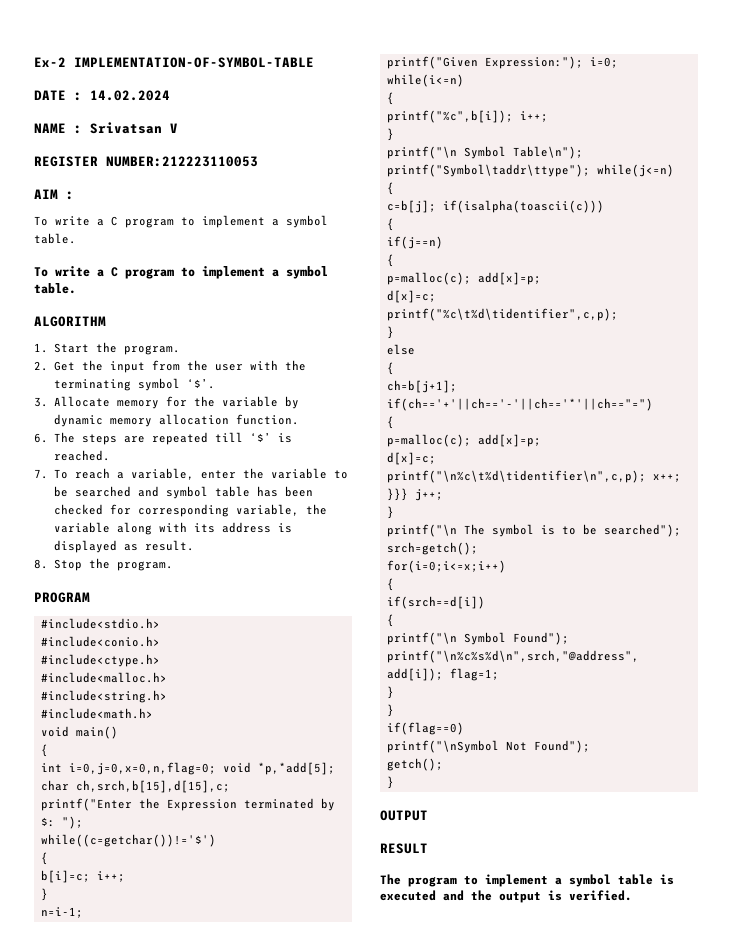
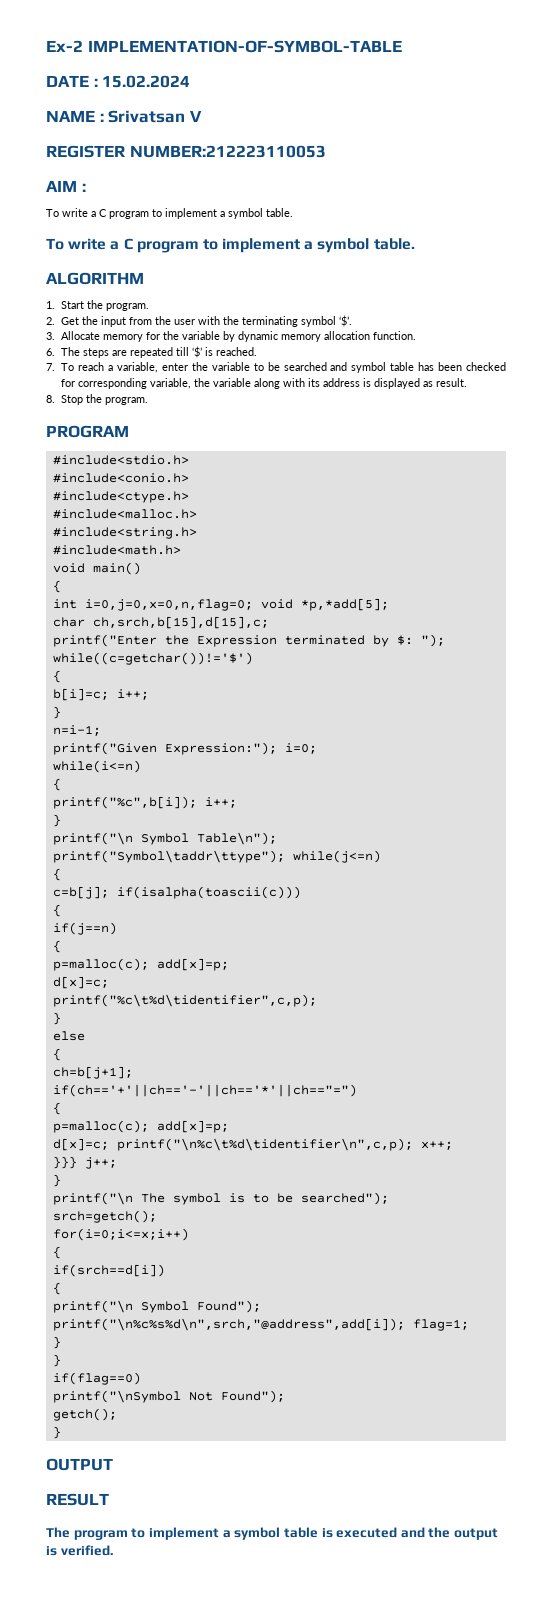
- DATE : 14.02.2024
+ DATE : 15.02.2024

